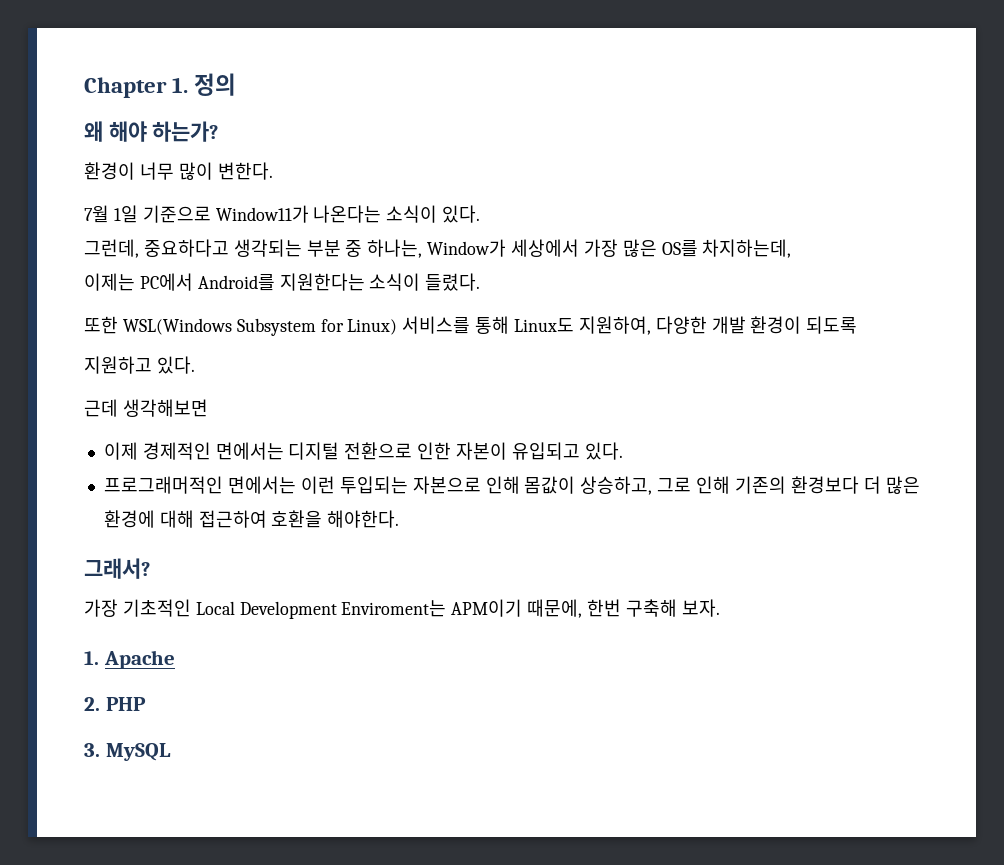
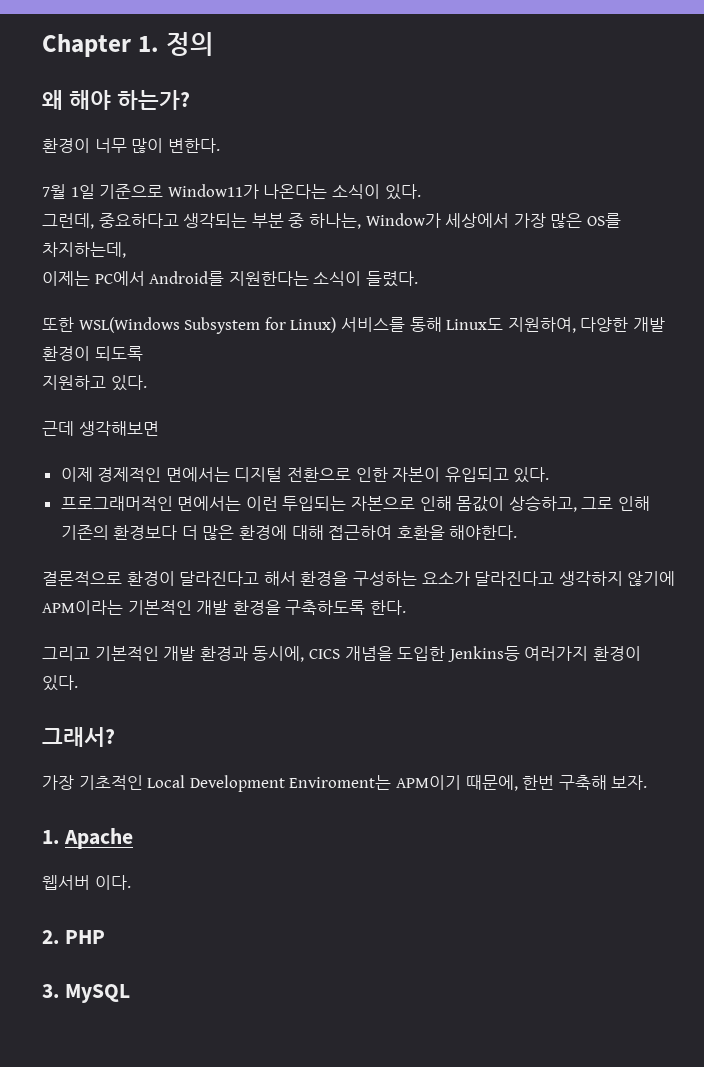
+ 결론적으로 환경이 달라진다고 해서 환경을 구성하는 요소가 달라진다고 생각하지 않기에 APM이라는 기본적인 개발 환경을 구축하도록 한다.
+ 그리고 기본적인 개발 환경과 동시에, CICS 개념을 도입한 Jenkins등 여러가지 환경이 있다.
+ 웹서버 이다.

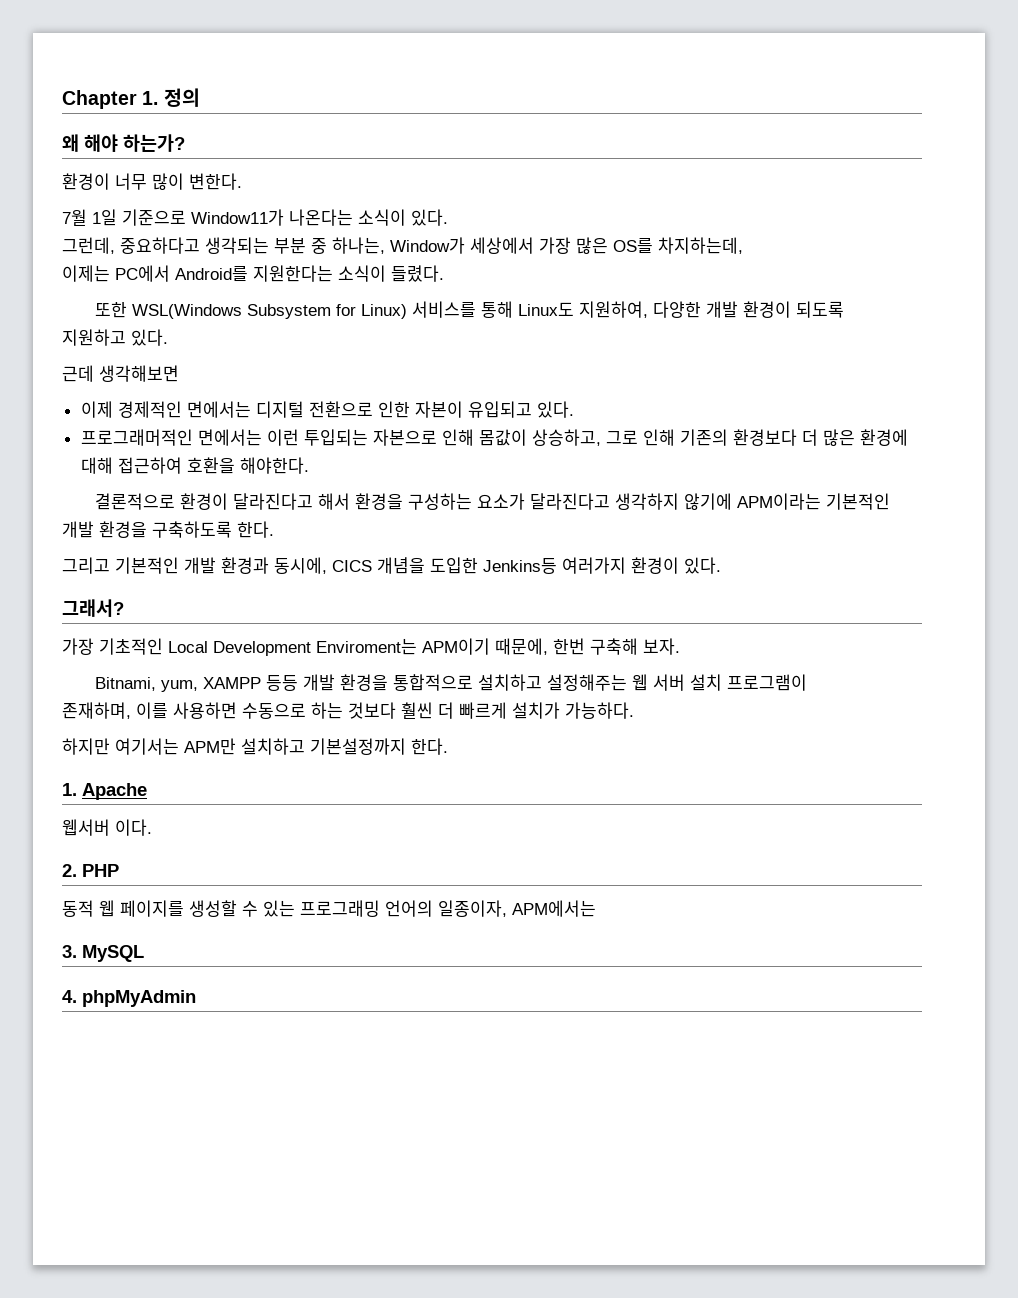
+ Bitnami, yum, XAMPP 등등 개발 환경을 통합적으로 설치하고 설정해주는 웹 서버 설치 프로그램이
+ 존재하며, 이를 사용하면 수동으로 하는 것보다 훨씬 더 빠르게 설치가 가능하다.
+ 하지만 여기서는 APM만 설치하고 기본설정까지 한다.
+ 동적 웹 페이지를 생성할 수 있는 프로그래밍 언어의 일종이자, APM에서는
+ 4. phpMyAdmin

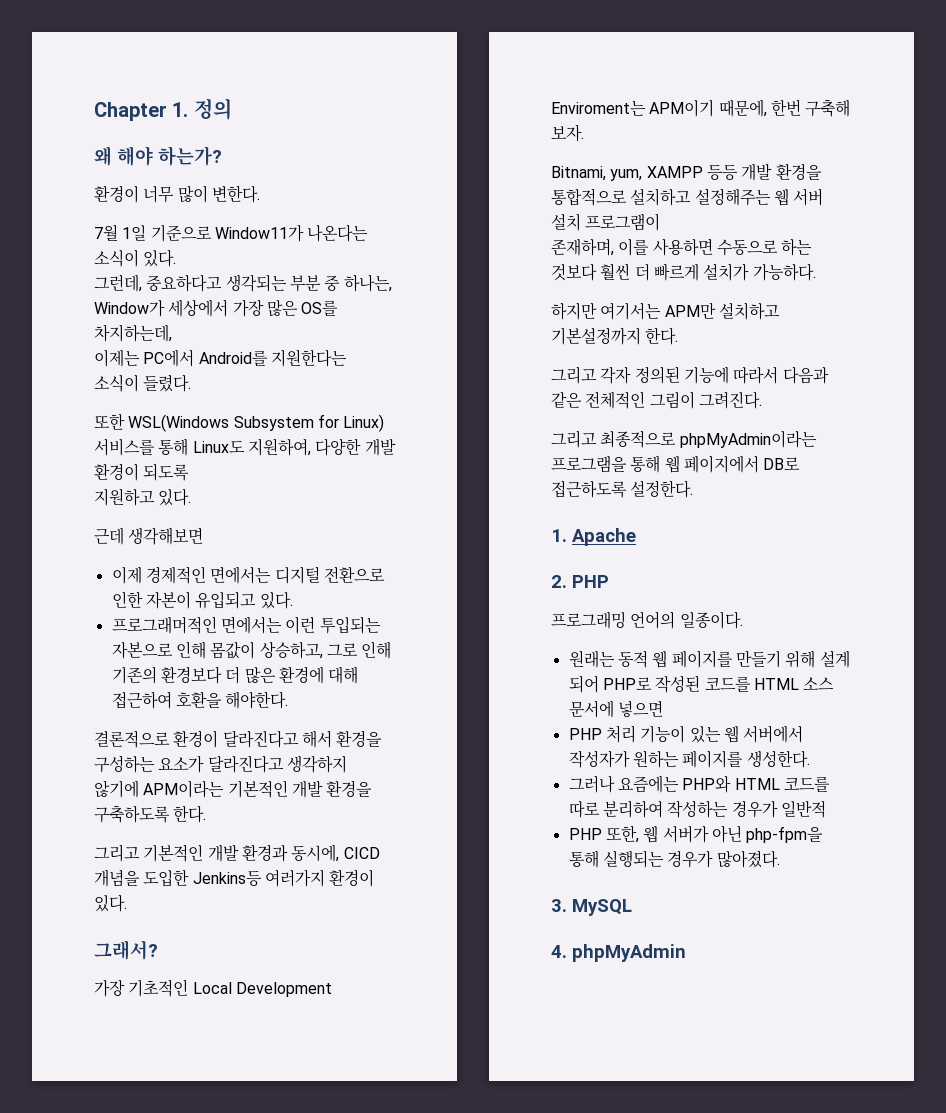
- 그리고 기본적인 개발 환경과 동시에, CICS 개념을 도입한 Jenkins등 여러가지 환경이 있다.
+ 그리고 기본적인 개발 환경과 동시에, CICD 개념을 도입한 Jenkins등 여러가지 환경이 있다.
+ 그리고 각자 정의된 기능에 따라서 다음과 같은 전체적인 그림이 그려진다.
+ 그리고 최종적으로 phpMyAdmin이라는 프로그램을 통해 웹 페이지에서 DB로 접근하도록 설정한다.
- 웹서버 이다.
- 동적 웹 페이지를 생성할 수 있는 프로그래밍 언어의 일종이자, APM에서는
+ 프로그래밍 언어의 일종이다.
+ 원래는 동적 웹 페이지를 만들기 위해 설계 되어 PHP로 작성된 코드를 HTML 소스 문서에 넣으면
+ PHP 처리 기능이 있는 웹 서버에서 작성자가 원하는 페이지를 생성한다.
+ 그러나 요즘에는 PHP와 HTML 코드를 따로 분리하여 작성하는 경우가 일반적
+ PHP 또한, 웹 서버가 아닌 php-fpm을 통해 실행되는 경우가 많아졌다.

